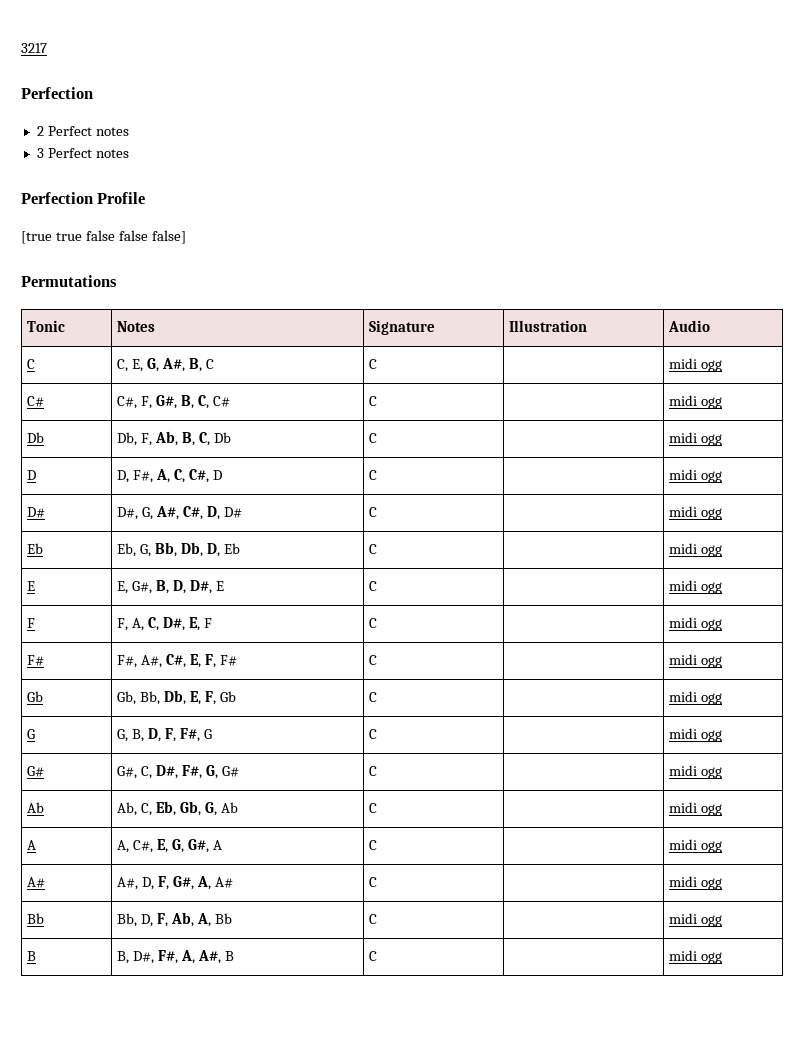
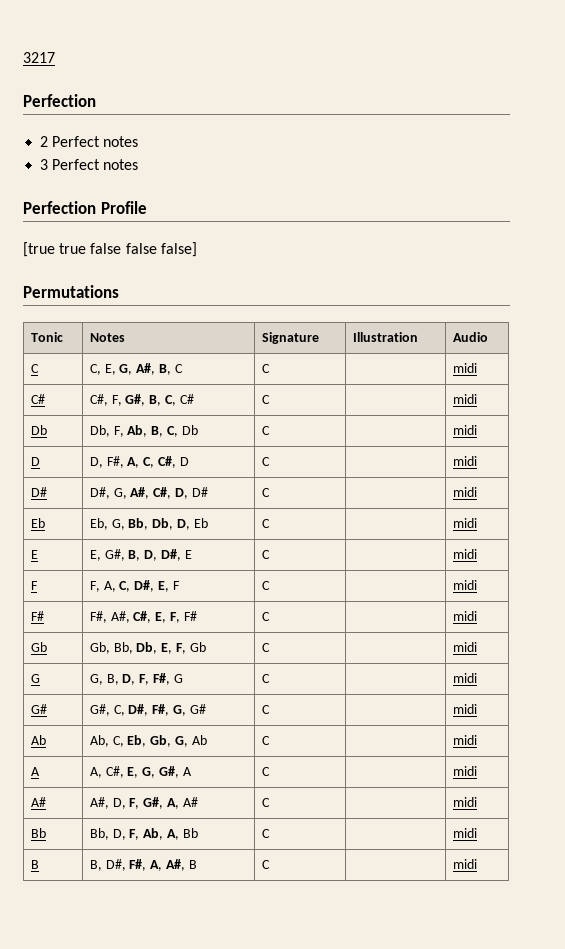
- C | C, E, G, A#, B, C | C | | midi ogg
+ C | C, E, G, A#, B, C | C | | midi
- C# | C#, F, G#, B, C, C# | C | | midi ogg
+ C# | C#, F, G#, B, C, C# | C | | midi
- Db | Db, F, Ab, B, C, Db | C | | midi ogg
+ Db | Db, F, Ab, B, C, Db | C | | midi
- D | D, F#, A, C, C#, D | C | | midi ogg
+ D | D, F#, A, C, C#, D | C | | midi
- D# | D#, G, A#, C#, D, D# | C | | midi ogg
+ D# | D#, G, A#, C#, D, D# | C | | midi
- Eb | Eb, G, Bb, Db, D, Eb | C | | midi ogg
+ Eb | Eb, G, Bb, Db, D, Eb | C | | midi
- E | E, G#, B, D, D#, E | C | | midi ogg
+ E | E, G#, B, D, D#, E | C | | midi
- F | F, A, C, D#, E, F | C | | midi ogg
+ F | F, A, C, D#, E, F | C | | midi
- F# | F#, A#, C#, E, F, F# | C | | midi ogg
+ F# | F#, A#, C#, E, F, F# | C | | midi
- Gb | Gb, Bb, Db, E, F, Gb | C | | midi ogg
+ Gb | Gb, Bb, Db, E, F, Gb | C | | midi
- G | G, B, D, F, F#, G | C | | midi ogg
+ G | G, B, D, F, F#, G | C | | midi
- G# | G#, C, D#, F#, G, G# | C | | midi ogg
+ G# | G#, C, D#, F#, G, G# | C | | midi
- Ab | Ab, C, Eb, Gb, G, Ab | C | | midi ogg
+ Ab | Ab, C, Eb, Gb, G, Ab | C | | midi
- A | A, C#, E, G, G#, A | C | | midi ogg
+ A | A, C#, E, G, G#, A | C | | midi
- A# | A#, D, F, G#, A, A# | C | | midi ogg
+ A# | A#, D, F, G#, A, A# | C | | midi
- Bb | Bb, D, F, Ab, A, Bb | C | | midi ogg
+ Bb | Bb, D, F, Ab, A, Bb | C | | midi
- B | B, D#, F#, A, A#, B | C | | midi ogg
+ B | B, D#, F#, A, A#, B | C | | midi

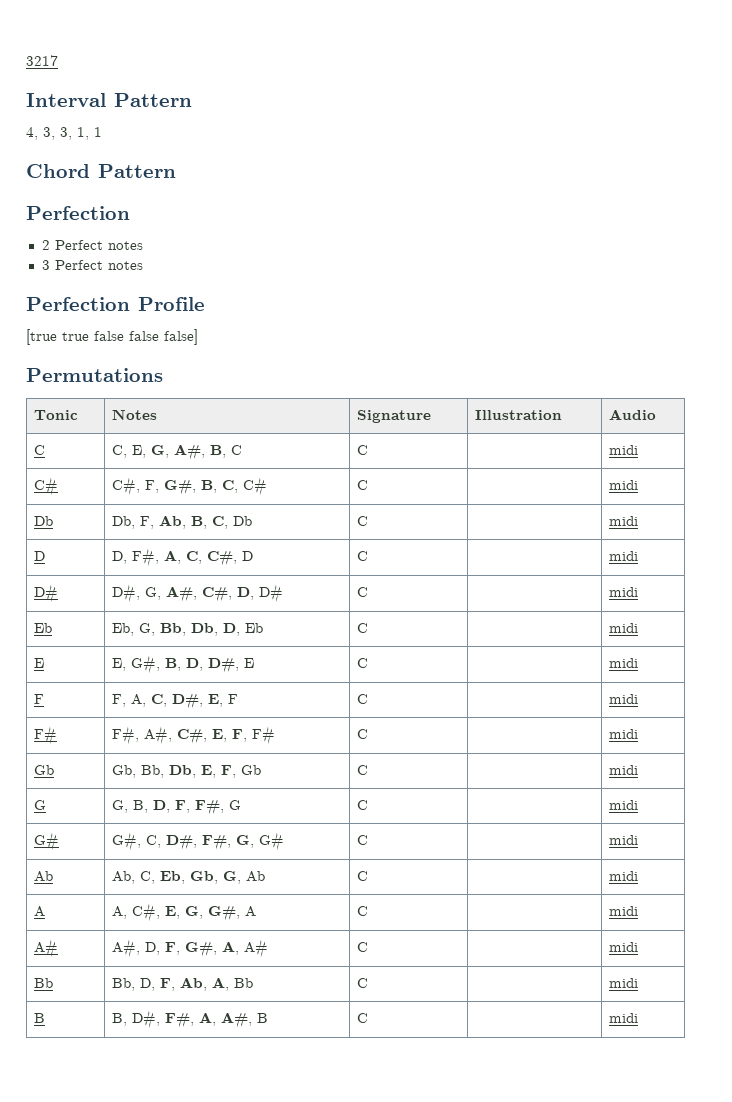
+ Interval Pattern
+ 4, 3, 3, 1, 1
+ Chord Pattern

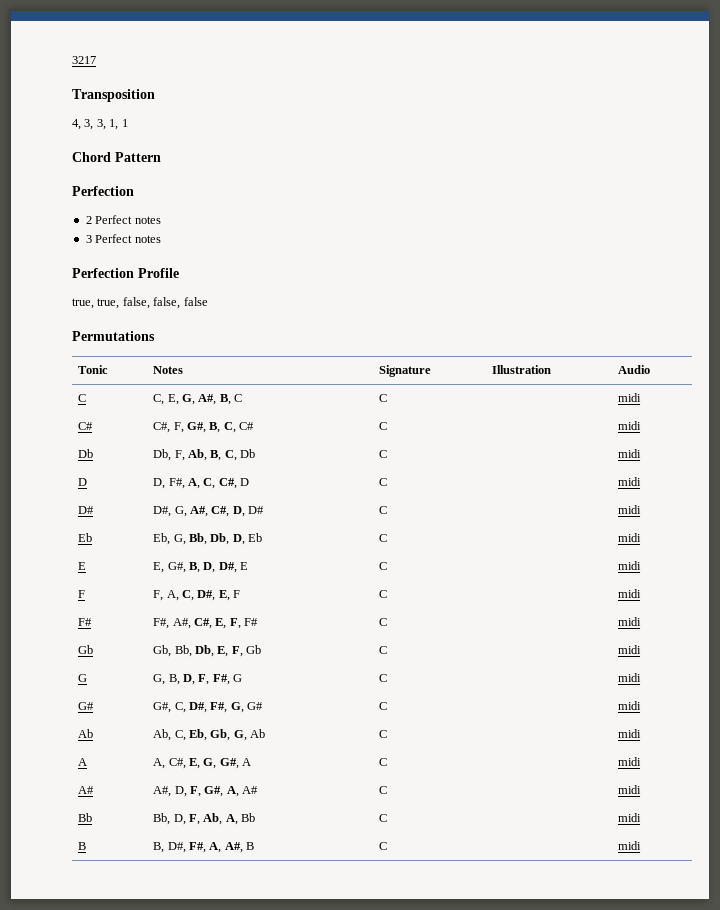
- Interval Pattern
+ Transposition
- [true true false false false]
+ true, true, false, false, false

